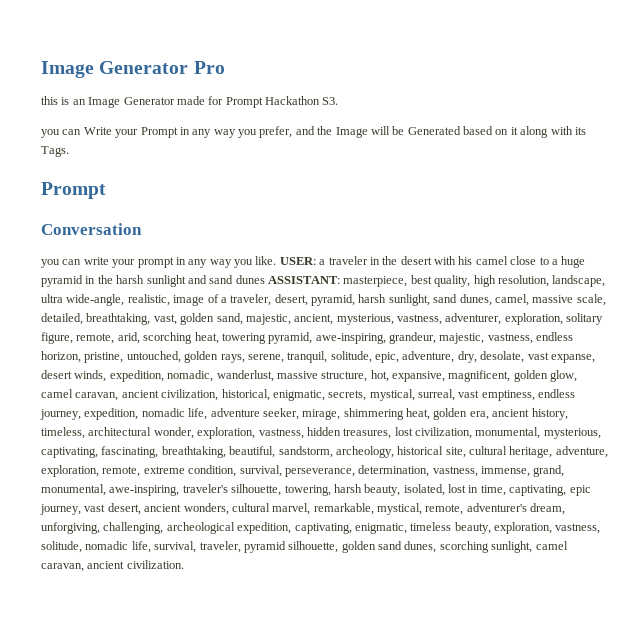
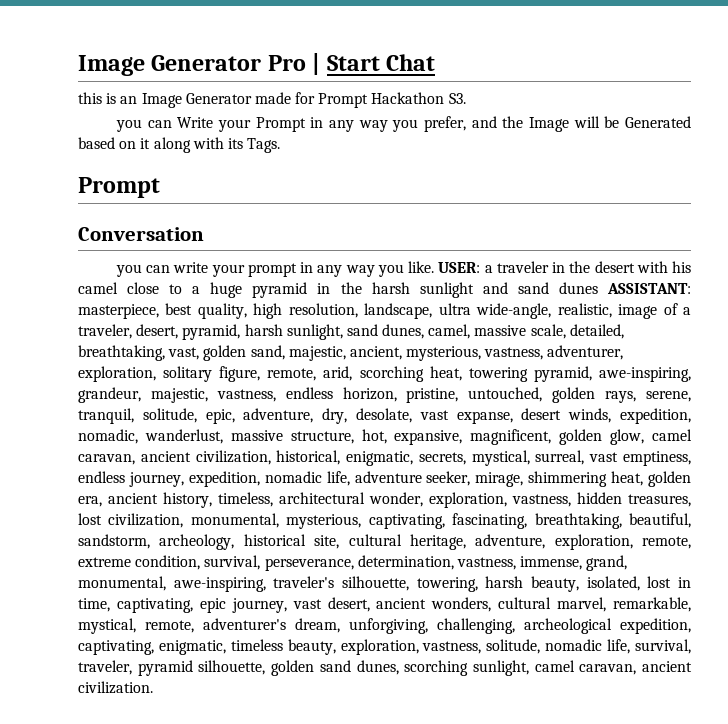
- Image Generator Pro
+ Image Generator Pro | Start Chat

